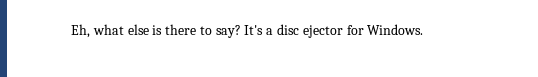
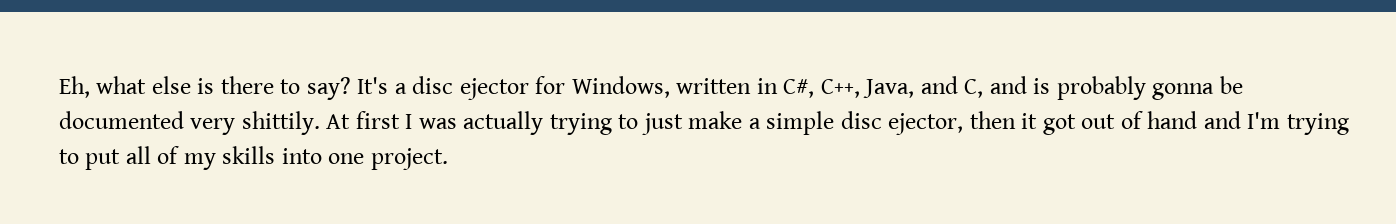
- It's a disc ejector for Windows.
+ It's a disc ejector for Windows, written in C#, C++, Java, and C, and is probably gonna be documented very shittily. At first I was actually trying to just make a simple disc ejector, then it got out of hand and I'm trying to put all of my skills into one project.

